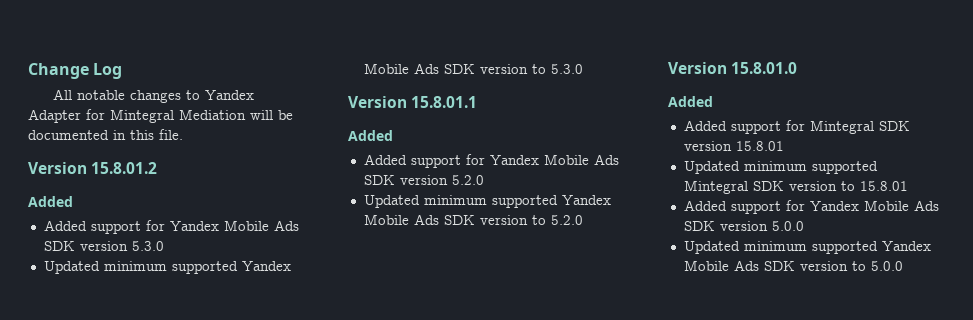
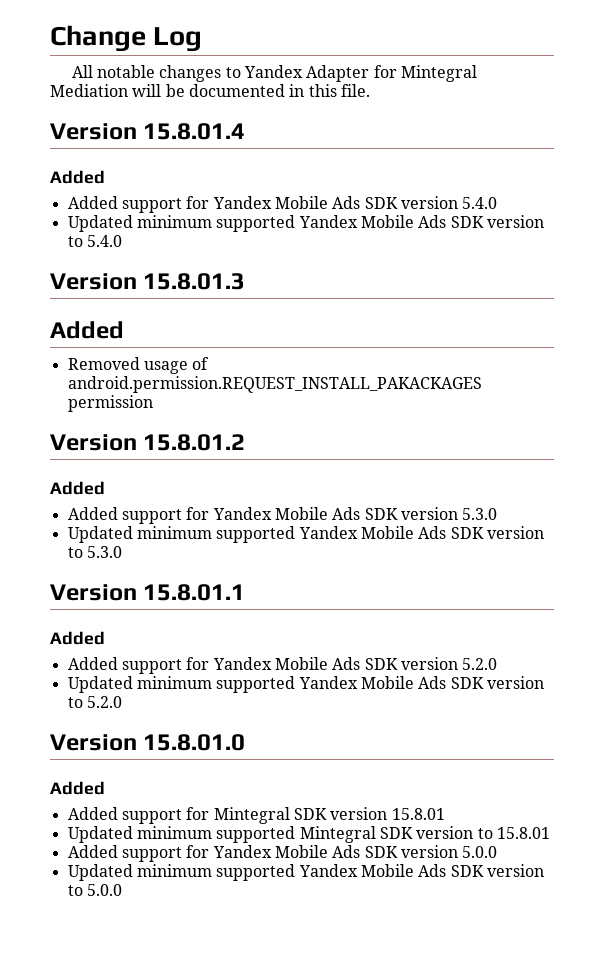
+ Version 15.8.01.4
+ Added
+ Added support for Yandex Mobile Ads SDK version 5.4.0
+ Updated minimum supported Yandex Mobile Ads SDK version to 5.4.0
+ Version 15.8.01.3
+ Added
+ Removed usage of android.permission.REQUEST_INSTALL_PAKACKAGES permission

